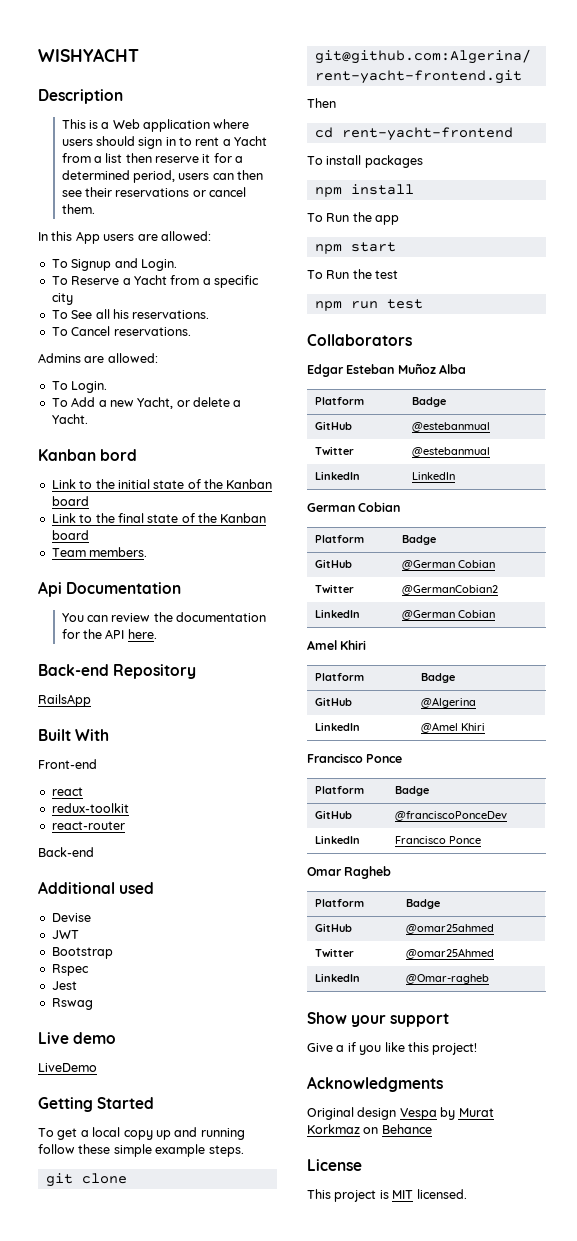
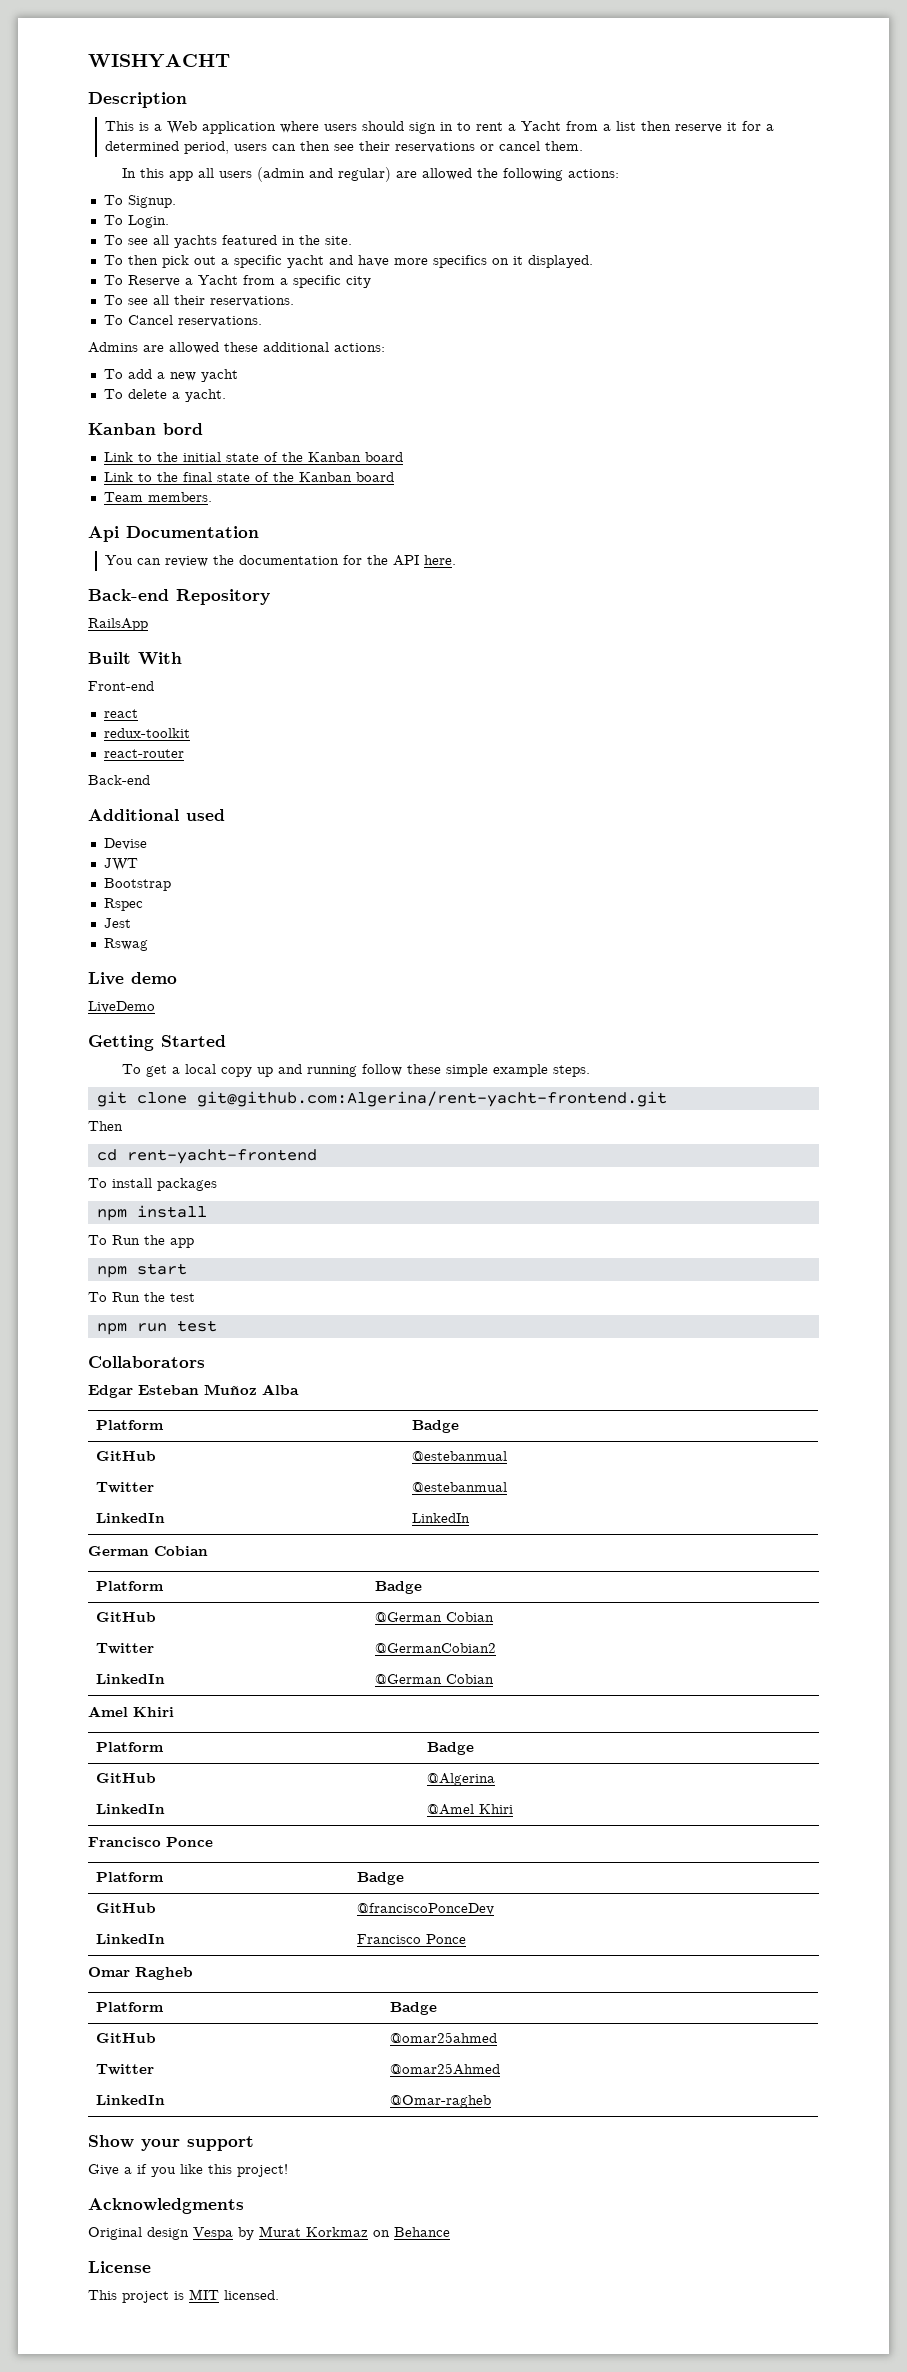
- In this App users are allowed:
- To Signup and Login.
+ In this app all users (admin and regular) are allowed the following actions:
+ To Signup.
+ To Login.
+ To see all yachts featured in the site.
+ To then pick out a specific yacht and have more specifics on it displayed.
- To See all his reservations.
+ To see all their reservations.
- Admins are allowed:
- To Login.
- To Add a new Yacht, or delete a Yacht.
+ Admins are allowed these additional actions:
+ To add a new yacht
+ To delete a yacht.

